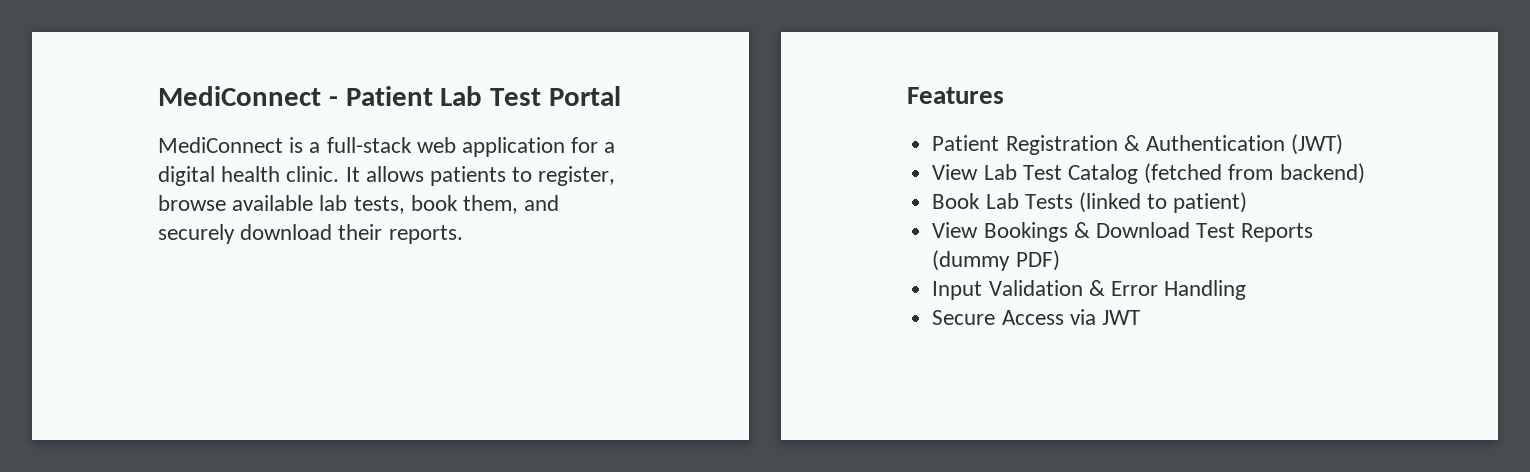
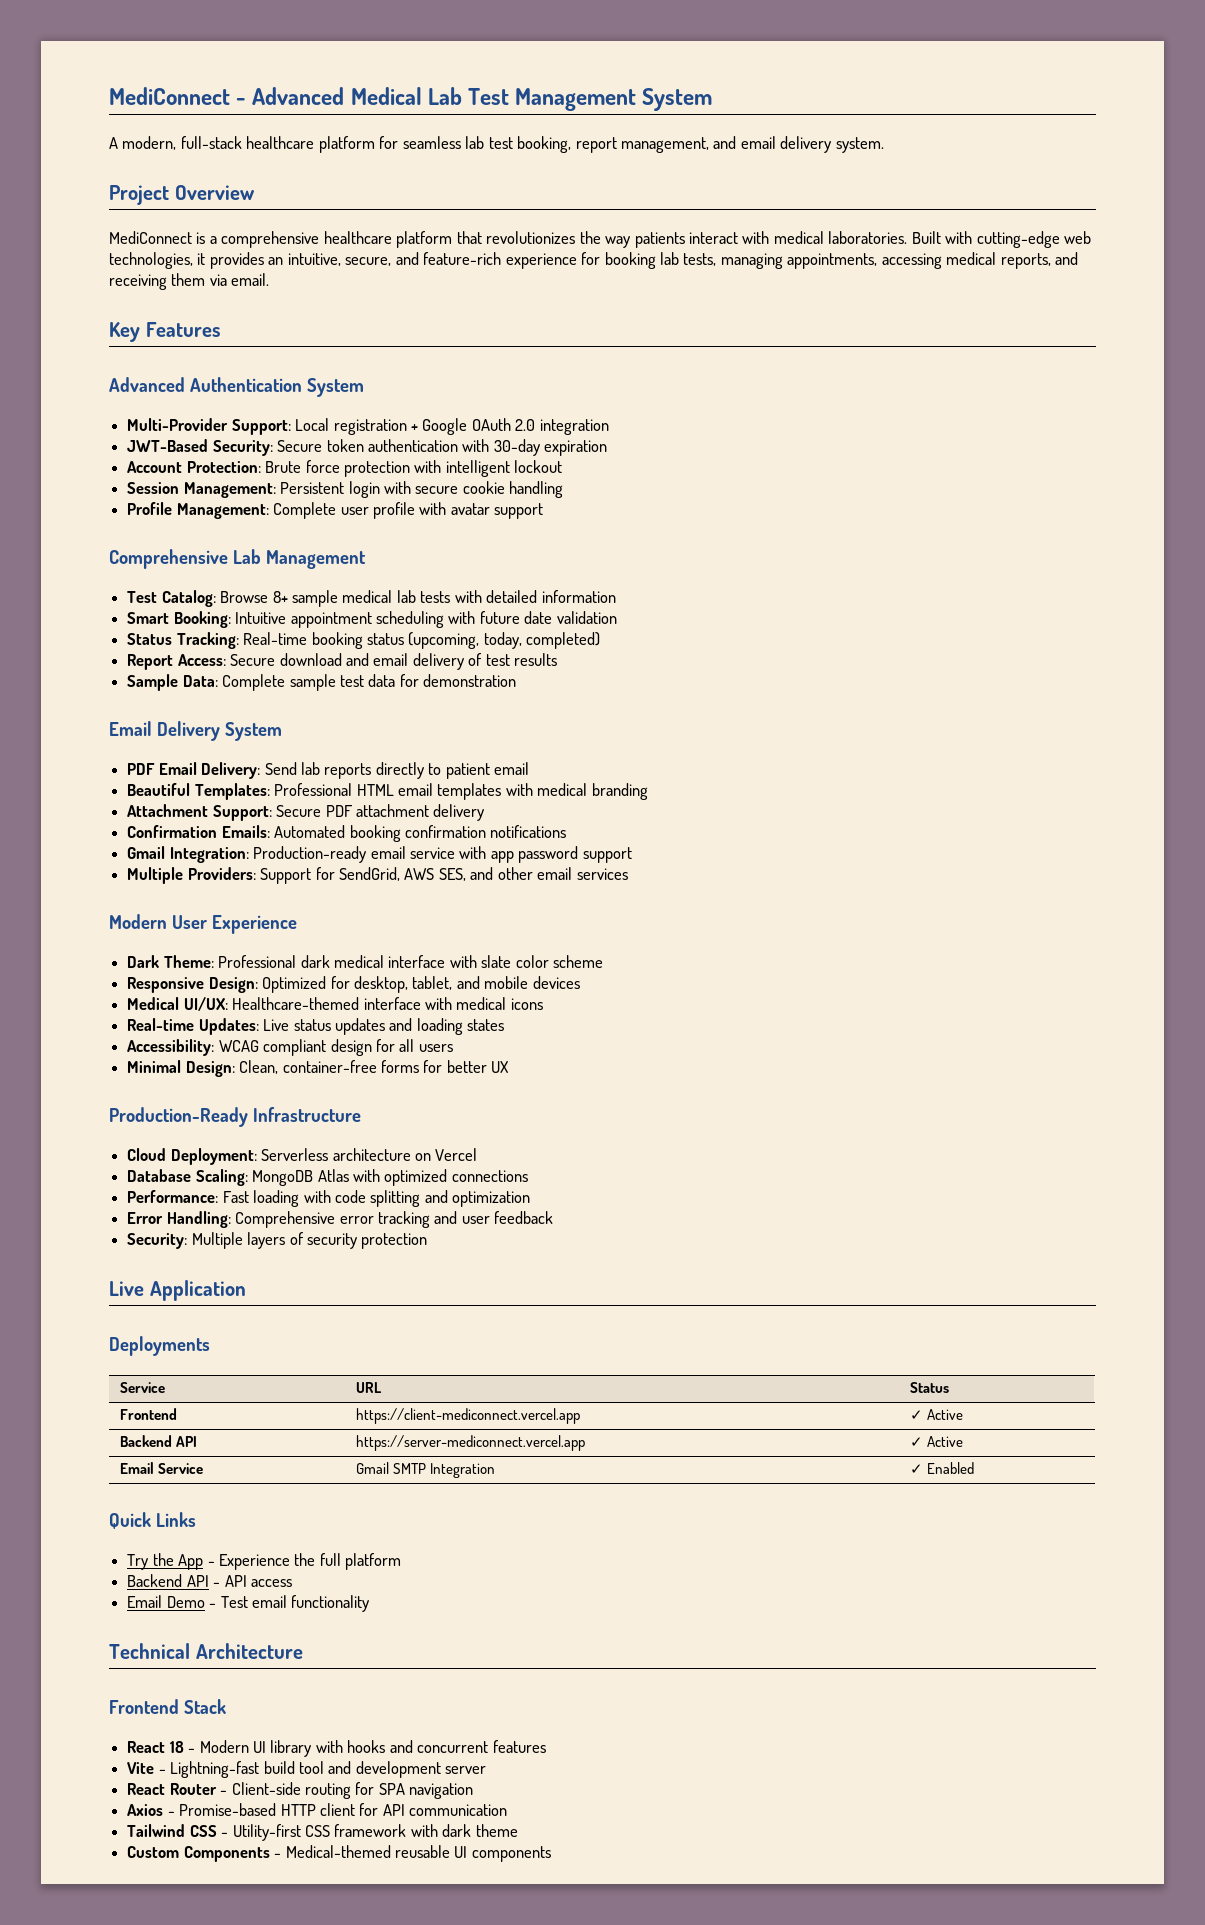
- MediConnect - Patient Lab Test Portal
- MediConnect is a full-stack web application for a digital health clinic. It allows patients to register, browse available lab tests, book them, and securely download their reports.
- Features
- Patient Registration & Authentication (JWT)
- View Lab Test Catalog (fetched from backend)
- Book Lab Tests (linked to patient)
- View Bookings & Download Test Reports (dummy PDF)
- Input Validation & Error Handling
- Secure Access via JWT
+ MediConnect - Advanced Medical Lab Test Management System
+ A modern, full-stack healthcare platform for seamless lab test booking, report management, and email delivery system.
+ Project Overview
+ MediConnect is a comprehensive healthcare platform that revolutionizes the way patients interact with medical laboratories. Built with cutting-edge web technologies, it provides an intuitive, secure, and feature-rich experience for booking lab tests, managing appointments, accessing medical reports, and receiving them via email.
+ Key Features
+ Advanced Authentication System
+ Multi-Provider Support: Local registration + Google OAuth 2.0 integration
+ JWT-Based Security: Secure token authentication with 30-day expiration
+ Account Protection: Brute force protection with intelligent lockout
+ Session Management: Persistent login with secure cookie handling
+ Profile Management: Complete user profile with avatar support
+ Comprehensive Lab Management
+ Test Catalog: Browse 8+ sample medical lab tests with detailed information
+ Smart Booking: Intuitive appointment scheduling with future date validation
+ Status Tracking: Real-time booking status (upcoming, today, completed)
+ Report Access: Secure download and email delivery of test results
+ Sample Data: Complete sample test data for demonstration
+ Email Delivery System
+ PDF Email Delivery: Send lab reports directly to patient email
+ Beautiful Templates: Professional HTML email templates with medical branding
+ Attachment Support: Secure PDF attachment delivery
+ Confirmation Emails: Automated booking confirmation notifications
+ Gmail Integration: Production-ready email service with app password support
+ Multiple Providers: Support for SendGrid, AWS SES, and other email services
+ Modern User Experience
+ Dark Theme: Professional dark medical interface with slate color scheme
+ Responsive Design: Optimized for desktop, tablet, and mobile devices
+ Medical UI/UX: Healthcare-themed interface with medical icons
+ Real-time Updates: Live status updates and loading states
+ Accessibility: WCAG compliant design for all users
+ Minimal Design: Clean, container-free forms for better UX
+ Production-Ready Infrastructure
+ Cloud Deployment: Serverless architecture on Vercel
+ Database Scaling: MongoDB Atlas with optimized connections
+ Performance: Fast loading with code splitting and optimization
+ Error Handling: Comprehensive error tracking and user feedback
+ Security: Multiple layers of security protection
+ Live Application
+ Deployments
+ Service | URL | Status
+ Frontend | https://client-mediconnect.vercel.app | ✓ Active
+ Backend API | https://server-mediconnect.vercel.app | ✓ Active
+ Email Service | Gmail SMTP Integration | ✓ Enabled
+ Quick Links
+ Try the App - Experience the full platform
+ Backend API - API access
+ Email Demo - Test email functionality
+ Technical Architecture
+ Frontend Stack
+ React 18 - Modern UI library with hooks and concurrent features
+ Vite - Lightning-fast build tool and development server
+ React Router - Client-side routing for SPA navigation
+ Axios - Promise-based HTTP client for API communication
+ Tailwind CSS - Utility-first CSS framework with dark theme
+ Custom Components - Medical-themed reusable UI components

